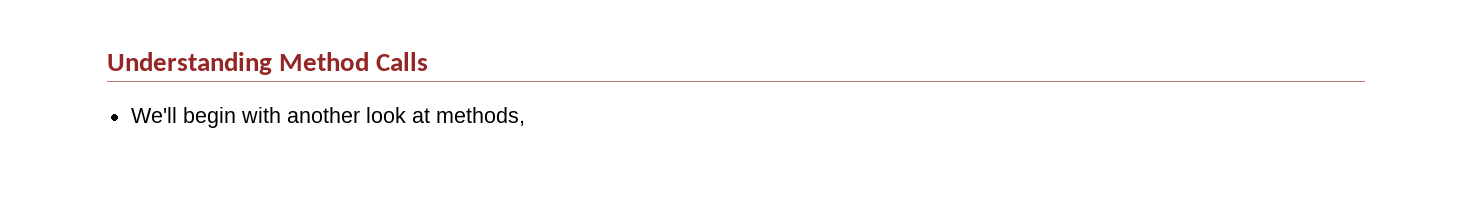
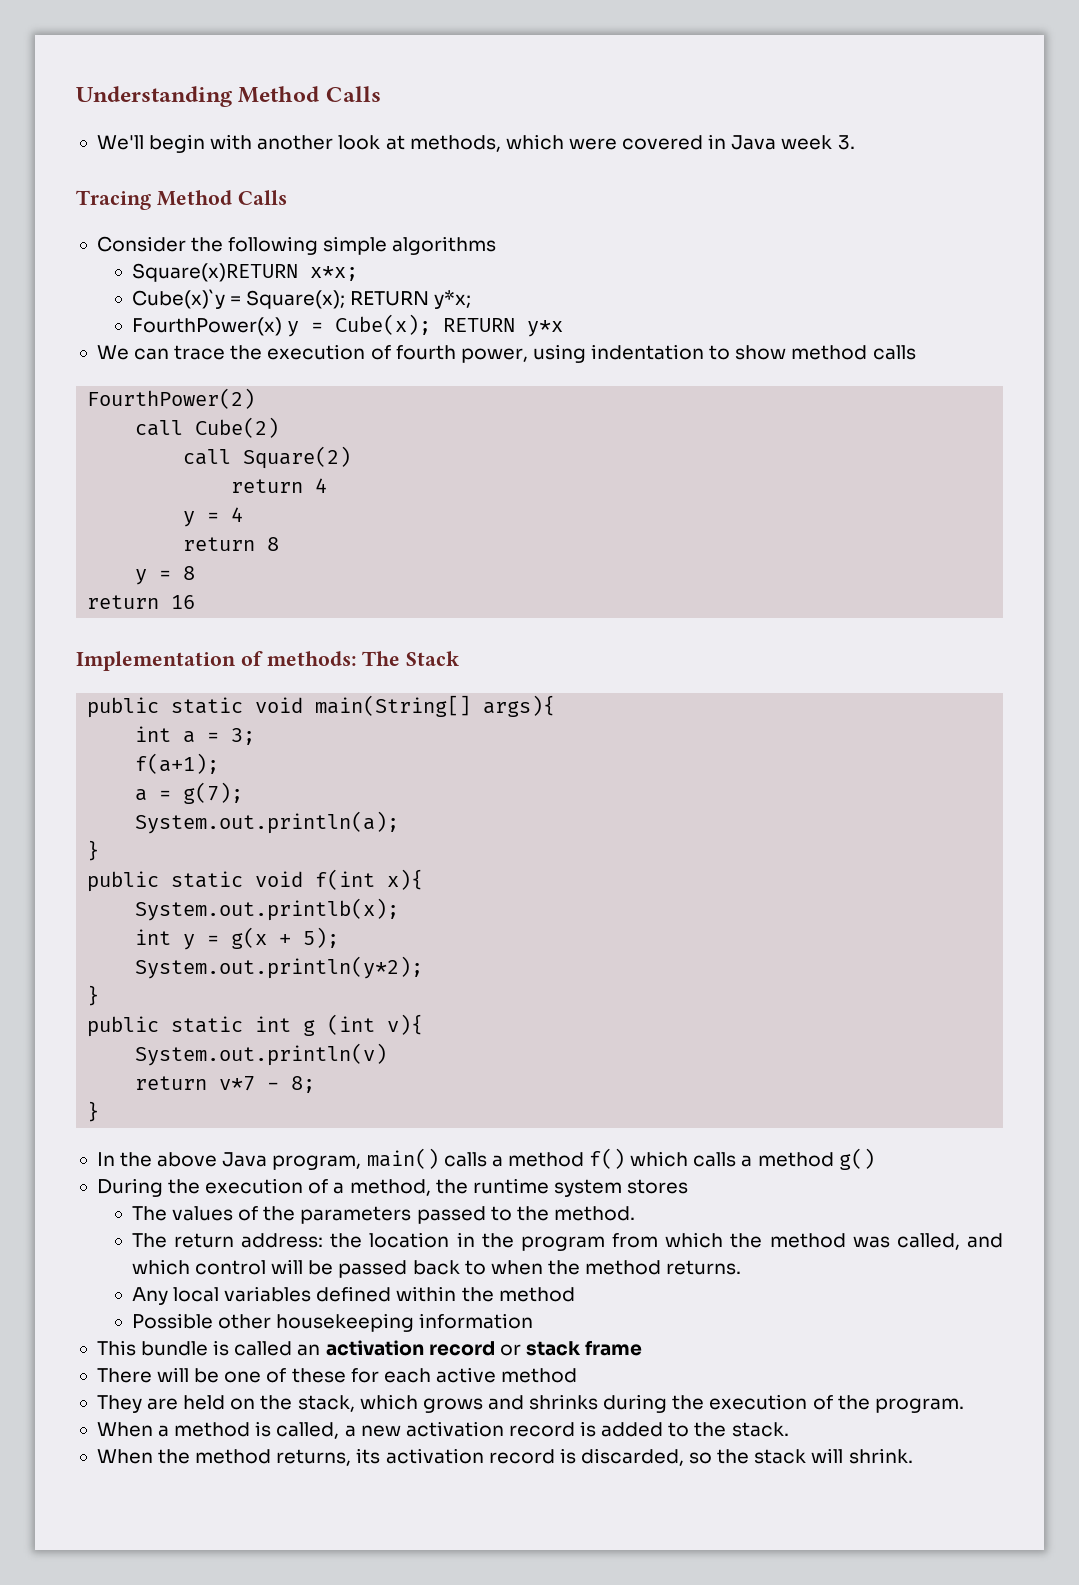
- We'll begin with another look at methods,
+ We'll begin with another look at methods, which were covered in Java week 3.
+ Tracing Method Calls
+ Consider the following simple algorithms
+ Square(x)RETURN x*x;
+ Cube(x)`y = Square(x); RETURN y*x;
+ FourthPower(x) y = Cube(x); RETURN y*x
+ We can trace the execution of fourth power, using indentation to show method calls
+ FourthPower(2)
+ call Cube(2)
+ call Square(2)
+ return 4
+ y = 4
+ return 8
+ y = 8
+ return 16
+ Implementation of methods: The Stack
+ public static void main(String[] args){
+ int a = 3;
+ f(a+1);
+ a = g(7);
+ System.out.println(a);
+ }
+ public static void f(int x){
+ System.out.printlb(x);
+ int y = g(x + 5);
+ System.out.println(y*2);
+ }
+ public static int g (int v){
+ System.out.println(v)
+ return v*7 - 8;
+ }
+ In the above Java program, main() calls a method f() which calls a method g()
+ During the execution of a method, the runtime system stores
+ The values of the parameters passed to the method.
+ The return address: the location in the program from which the method was called, and which control will be passed back to when the method returns.
+ Any local variables defined within the method
+ Possible other housekeeping information
+ This bundle is called an activation record or stack frame
+ There will be one of these for each active method
+ They are held on the stack, which grows and shrinks during the execution of the program.
+ When a method is called, a new activation record is added to the stack.
+ When the method returns, its activation record is discarded, so the stack will shrink.

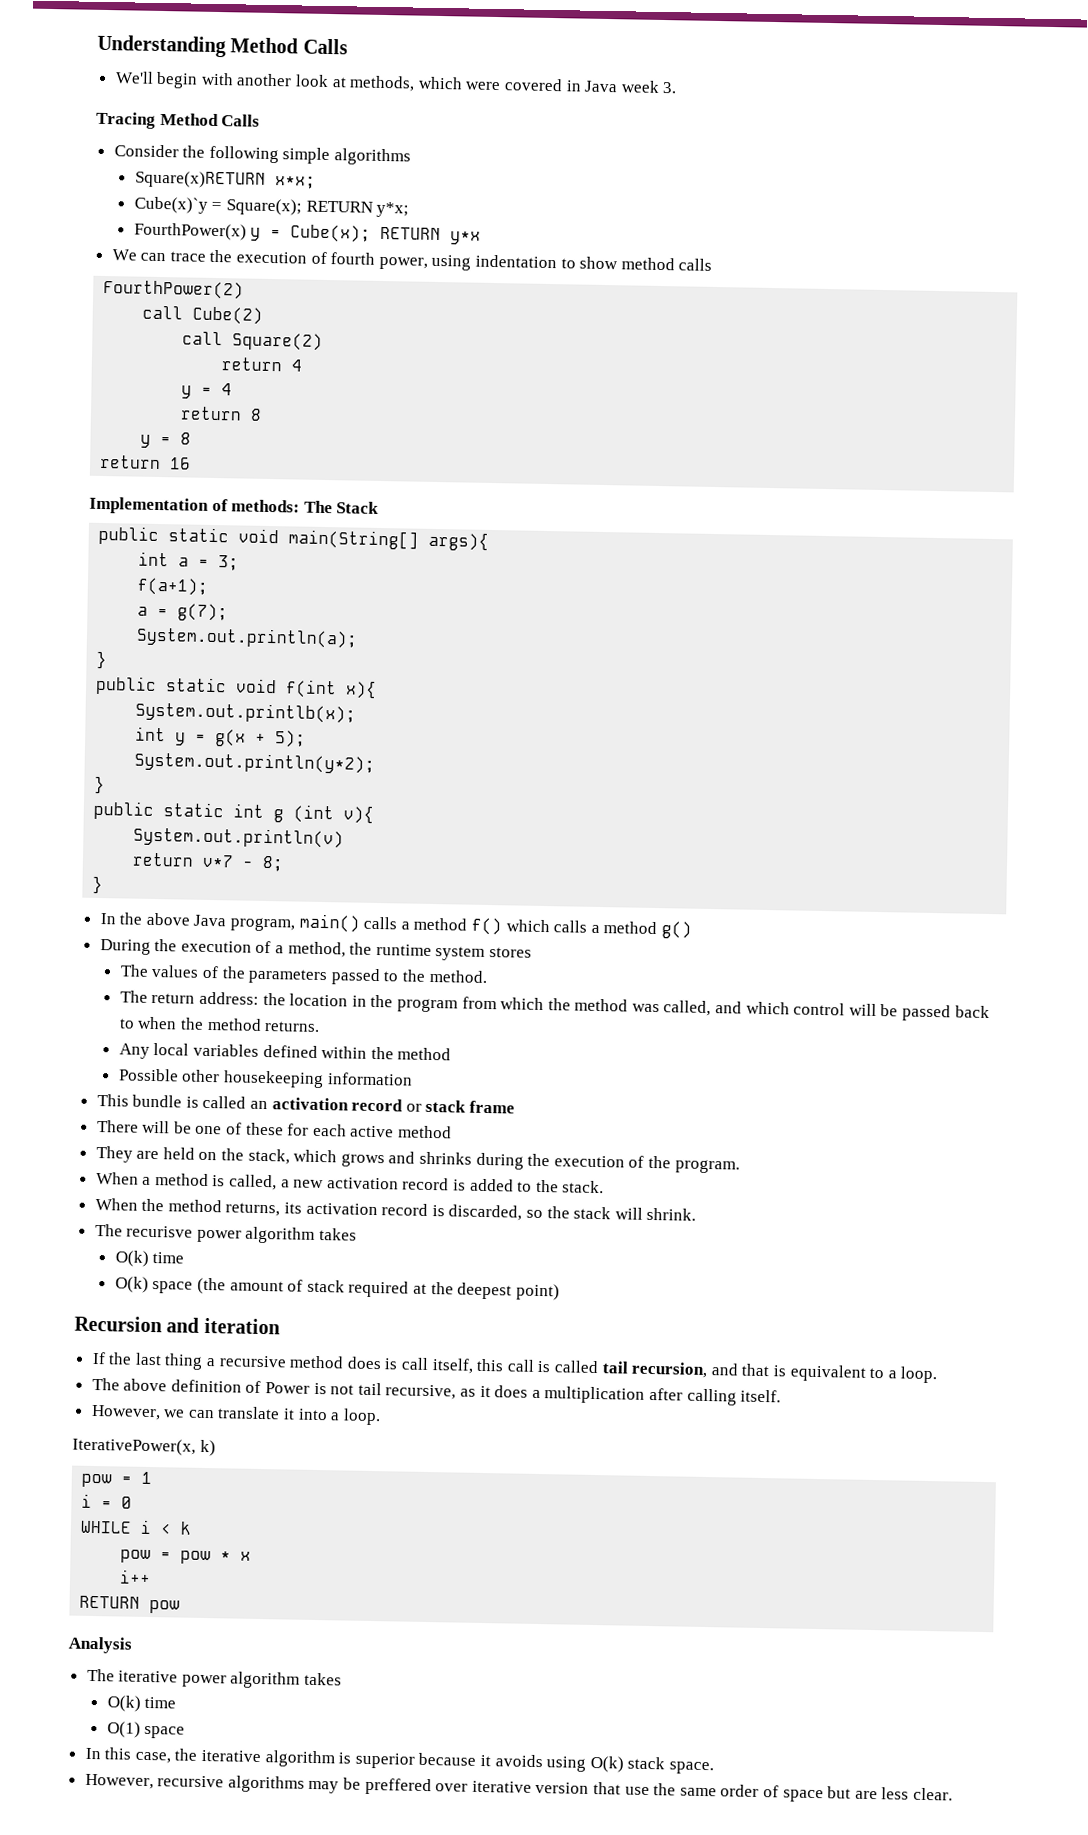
+ The recurisve power algorithm takes
+ O(k) time
+ O(k) space (the amount of stack required at the deepest point)
+ Recursion and iteration
+ If the last thing a recursive method does is call itself, this call is called tail recursion, and that is equivalent to a loop.
+ The above definition of Power is not tail recursive, as it does a multiplication after calling itself.
+ However, we can translate it into a loop.
+ IterativePower(x, k)
+ pow = 1
+ i = 0
+ WHILE i < k
+ pow = pow * x
+ i++
+ RETURN pow
+ Analysis
+ The iterative power algorithm takes
+ O(k) time
+ O(1) space
+ In this case, the iterative algorithm is superior because it avoids using O(k) stack space.
+ However, recursive algorithms may be preffered over iterative version that use the same order of space but are less clear.

